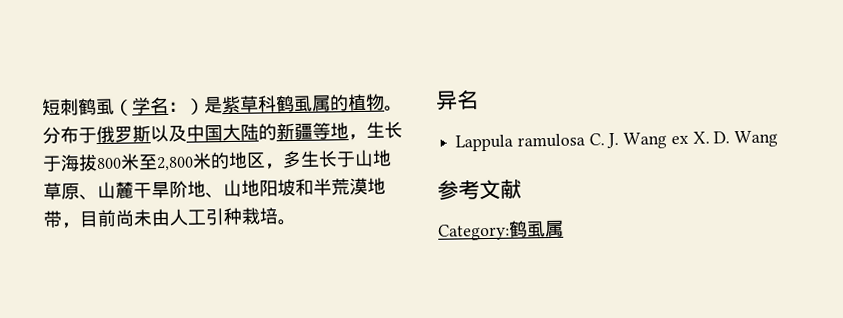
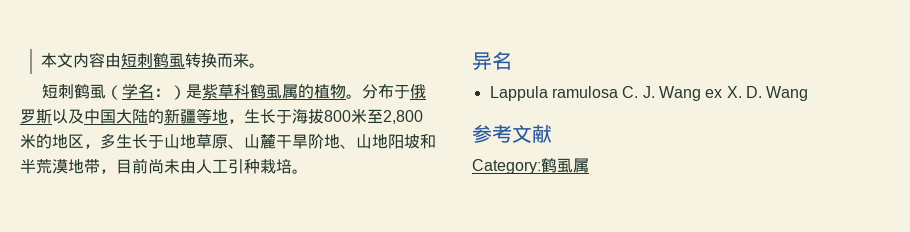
+ 本文内容由短刺鹤虱转换而来。

